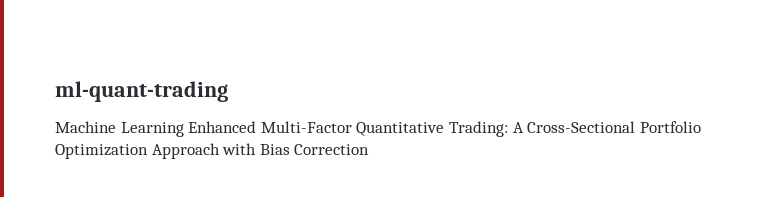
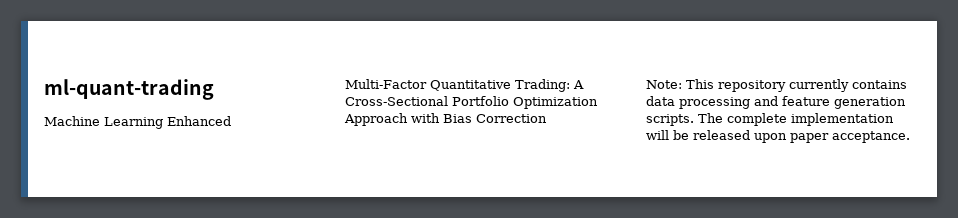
+ Note: This repository currently contains data processing and feature generation scripts. The complete implementation will be released upon paper acceptance.

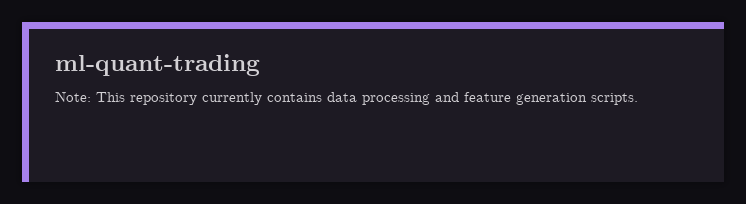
- Machine Learning Enhanced Multi-Factor Quantitative Trading: A Cross-Sectional Portfolio Optimization Approach with Bias Correction
- The complete implementation will be released upon paper acceptance.

